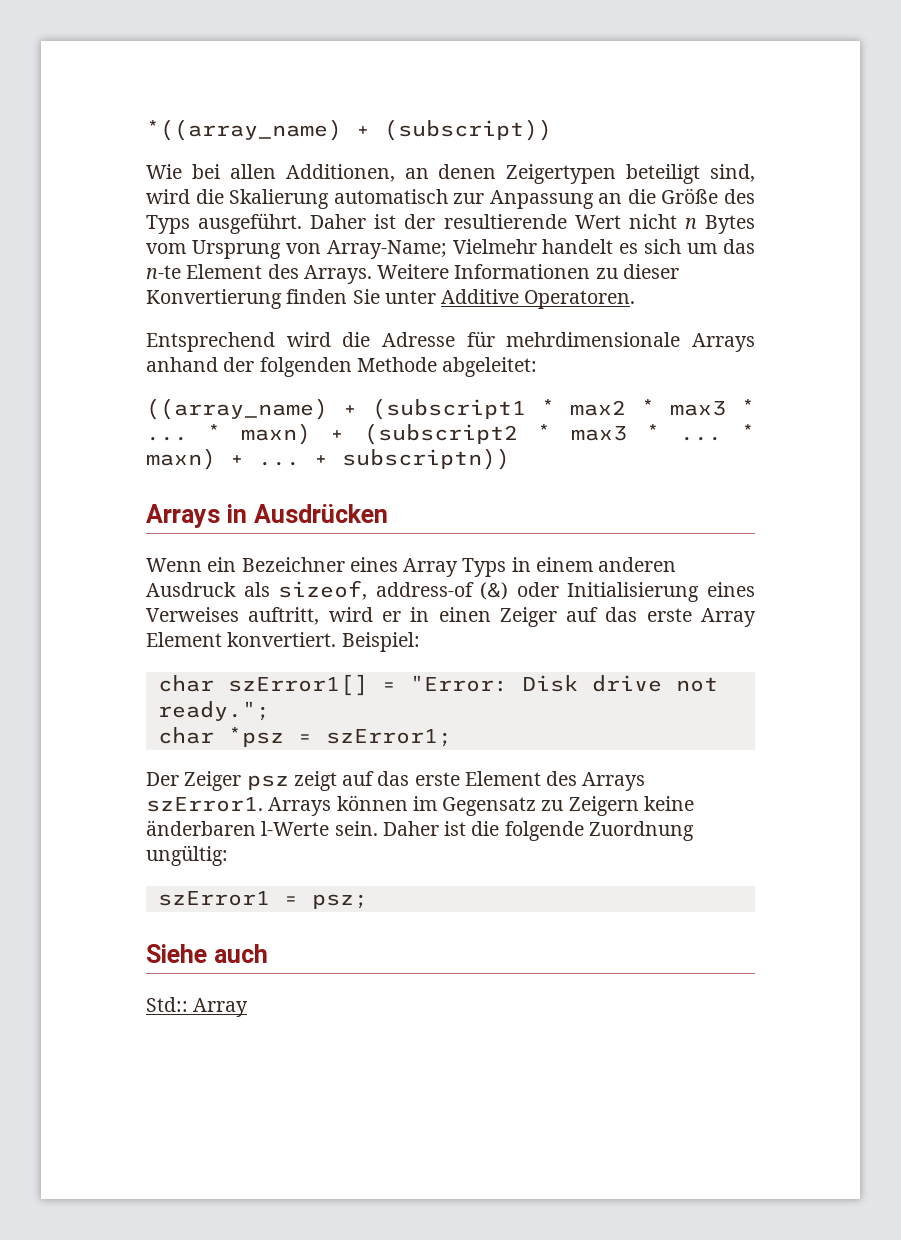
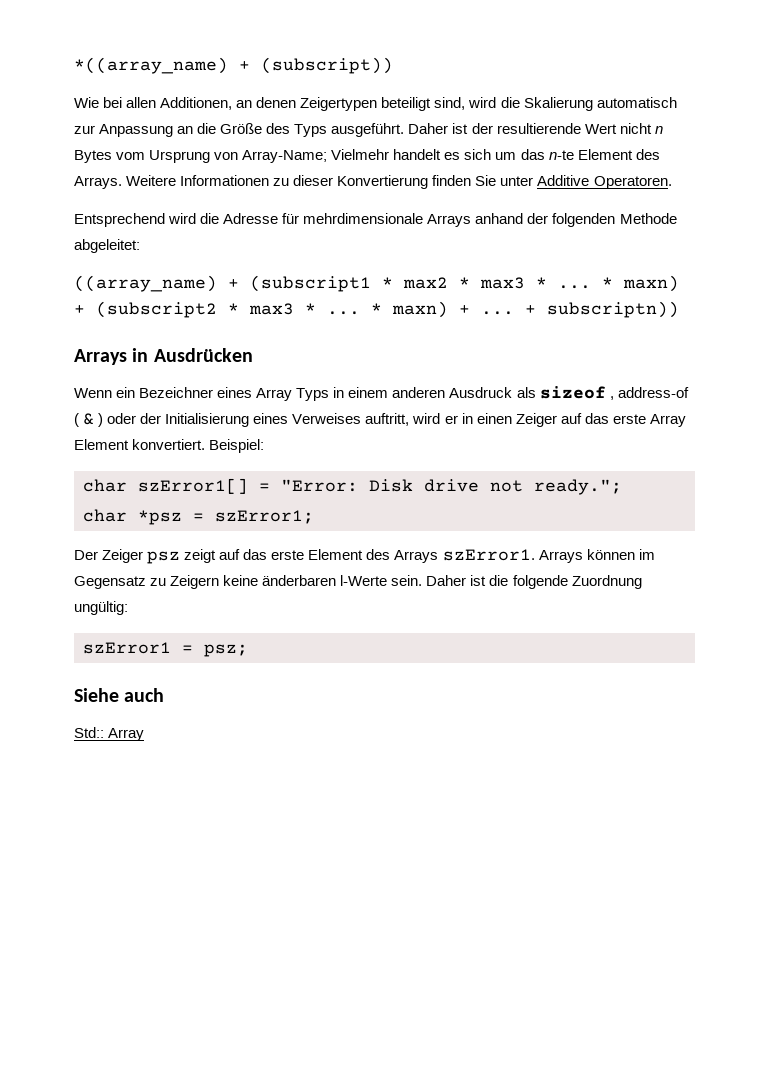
- Wenn ein Bezeichner eines Array Typs in einem anderen Ausdruck als sizeof, address-of (&) oder Initialisierung eines Verweises auftritt, wird er in einen Zeiger auf das erste Array Element konvertiert.
+ Wenn ein Bezeichner eines Array Typs in einem anderen Ausdruck als sizeof , address-of ( & ) oder der Initialisierung eines Verweises auftritt, wird er in einen Zeiger auf das erste Array Element konvertiert.

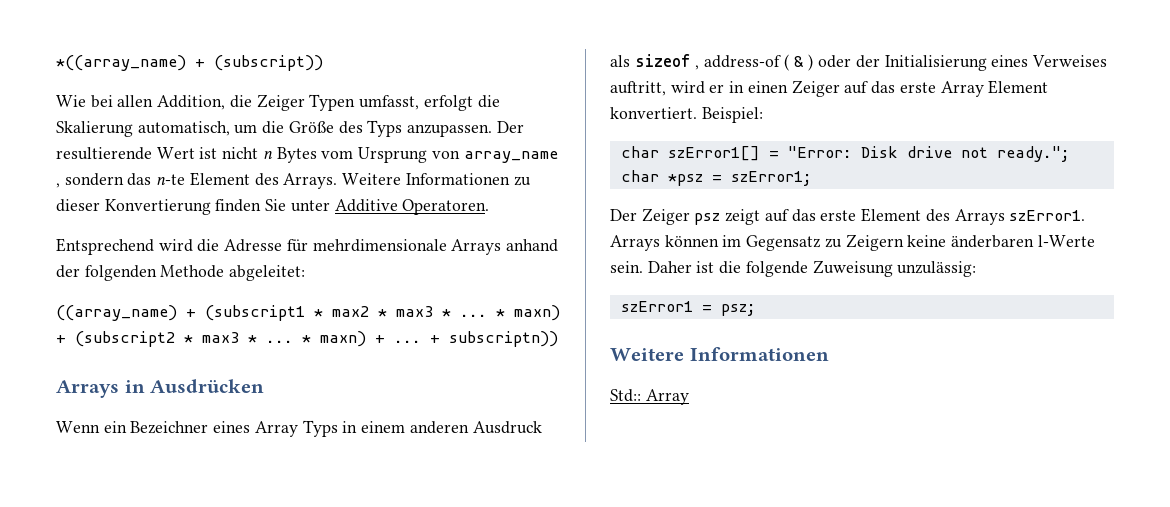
- Wie bei allen Additionen, an denen Zeigertypen beteiligt sind, wird die Skalierung automatisch zur Anpassung an die Größe des Typs ausgeführt. Daher ist der resultierende Wert nicht n Bytes vom Ursprung von Array-Name; Vielmehr handelt es sich um das n-te Element des Arrays.
+ Wie bei allen Addition, die Zeiger Typen umfasst, erfolgt die Skalierung automatisch, um die Größe des Typs anzupassen. Der resultierende Wert ist nicht n Bytes vom Ursprung von array_name , sondern das n-te Element des Arrays.
- Daher ist die folgende Zuordnung ungültig:
+ Daher ist die folgende Zuweisung unzulässig:
  szError1 = psz;
- Siehe auch
+ Weitere Informationen

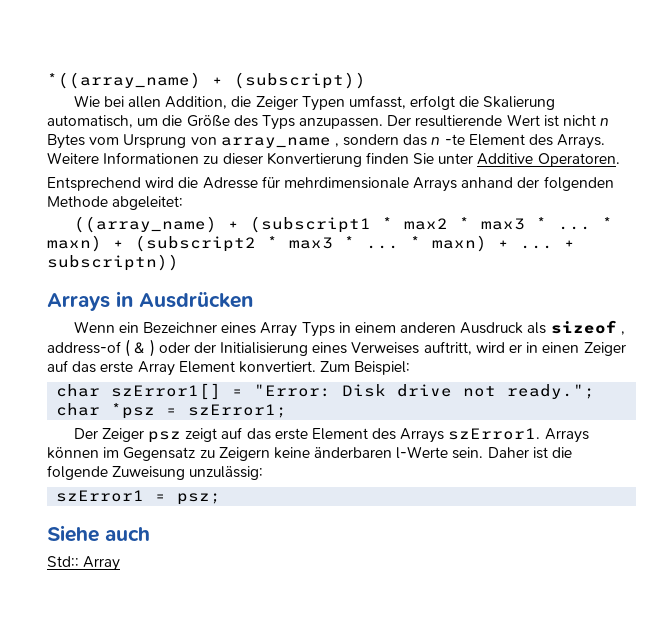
- Der resultierende Wert ist nicht n Bytes vom Ursprung von array_name , sondern das n-te Element des Arrays.
+ Der resultierende Wert ist nicht n Bytes vom Ursprung von array_name , sondern das n -te Element des Arrays.
- Beispiel:
+ Zum Beispiel:
  szError1 = psz;
- Weitere Informationen
+ Siehe auch

